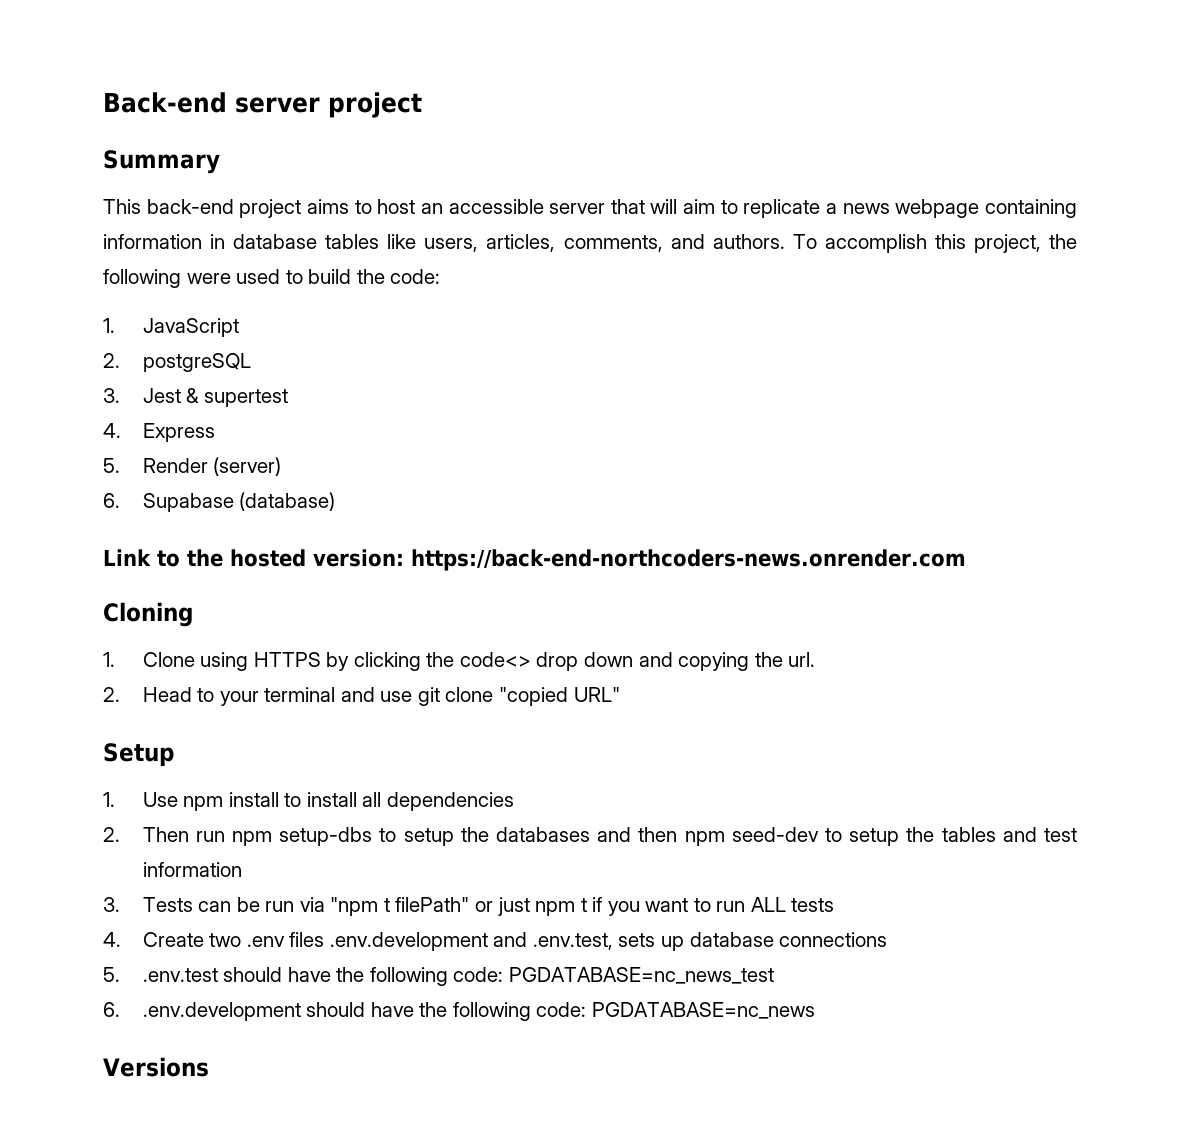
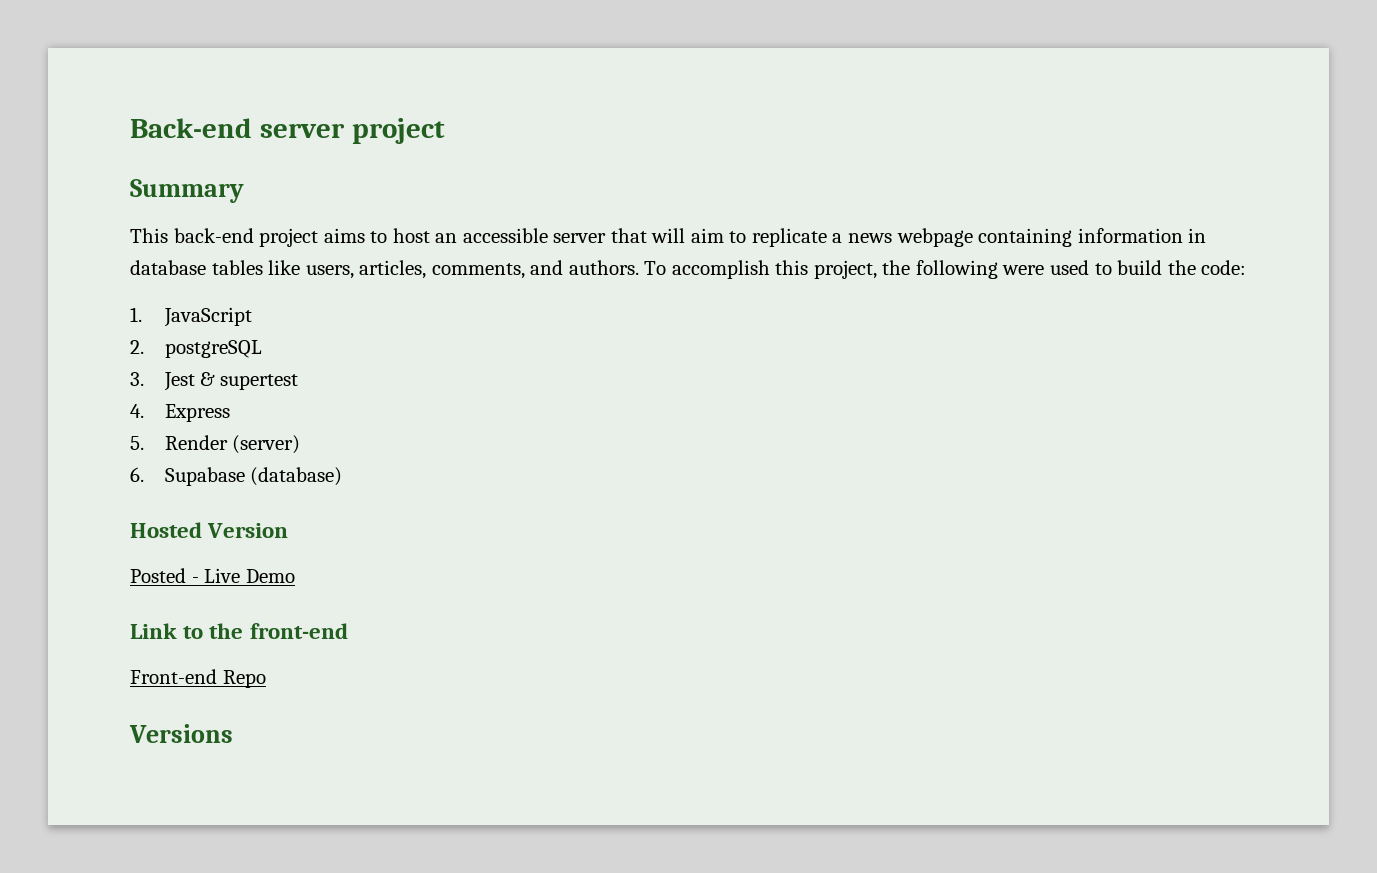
- Link to the hosted version: https://back-end-northcoders-news.onrender.com
- Cloning
- 1. Clone using HTTPS by clicking the code<> drop down and copying the url.
- 2. Head to your terminal and use git clone "copied URL"
- Setup
- 1. Use npm install to install all dependencies
- 2. Then run npm setup-dbs to setup the databases and then npm seed-dev to setup the tables and test information
- 3. Tests can be run via "npm t filePath" or just npm t if you want to run ALL tests
- 4. Create two .env files .env.development and .env.test, sets up database connections
- 5. .env.test should have the following code: PGDATABASE=nc_news_test
- 6. .env.development should have the following code: PGDATABASE=nc_news
+ Hosted Version
+ Posted - Live Demo
+ Link to the front-end
+ Front-end Repo

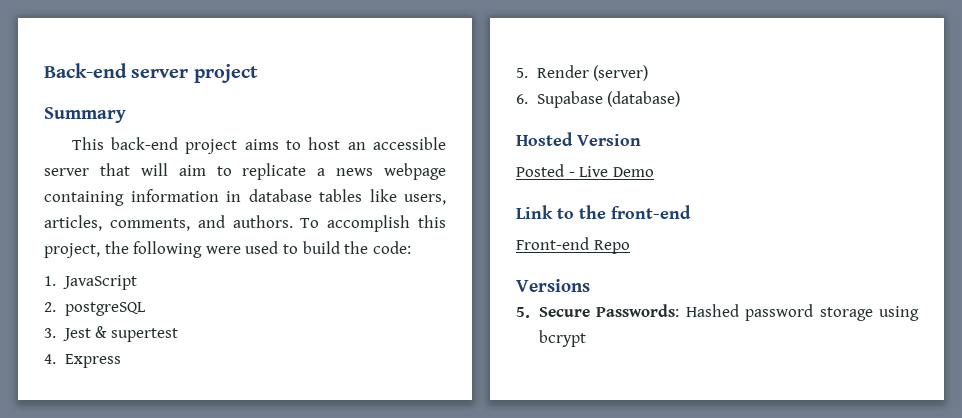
+ 5. Secure Passwords: Hashed password storage using bcrypt

